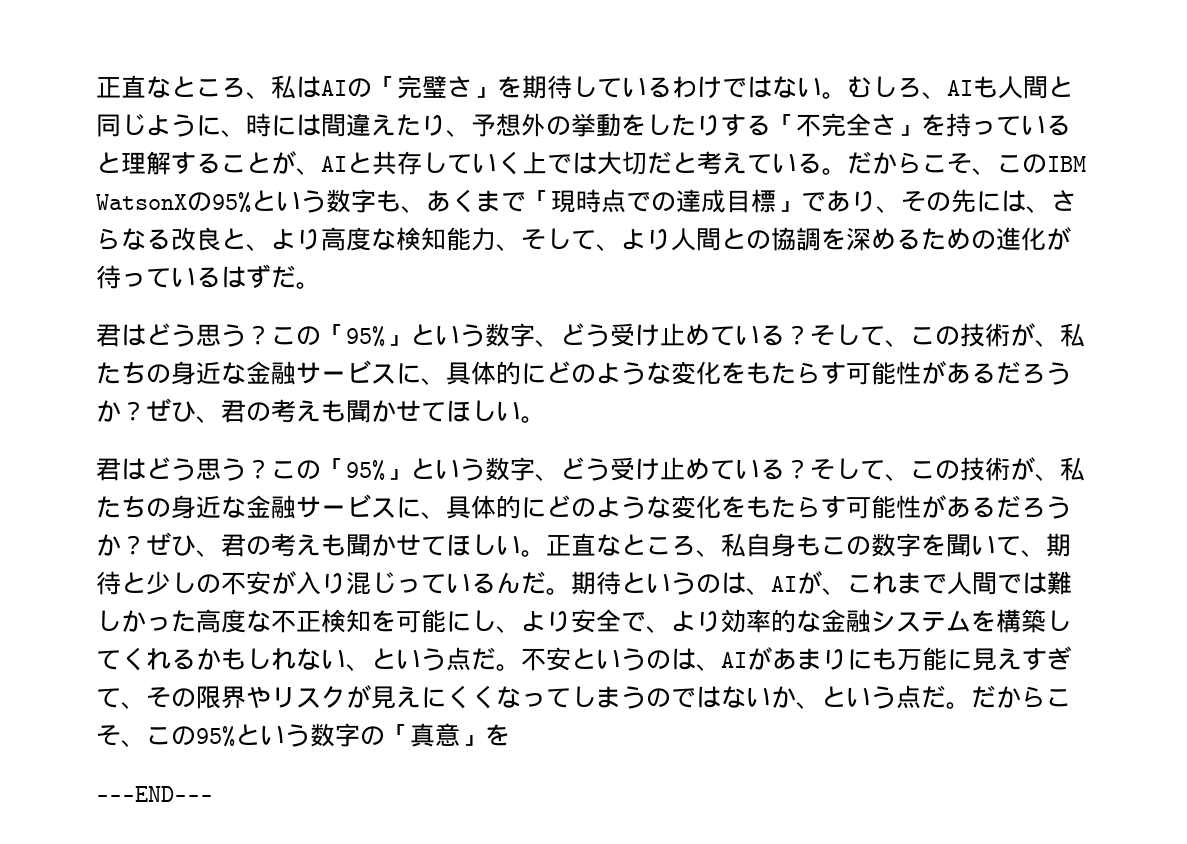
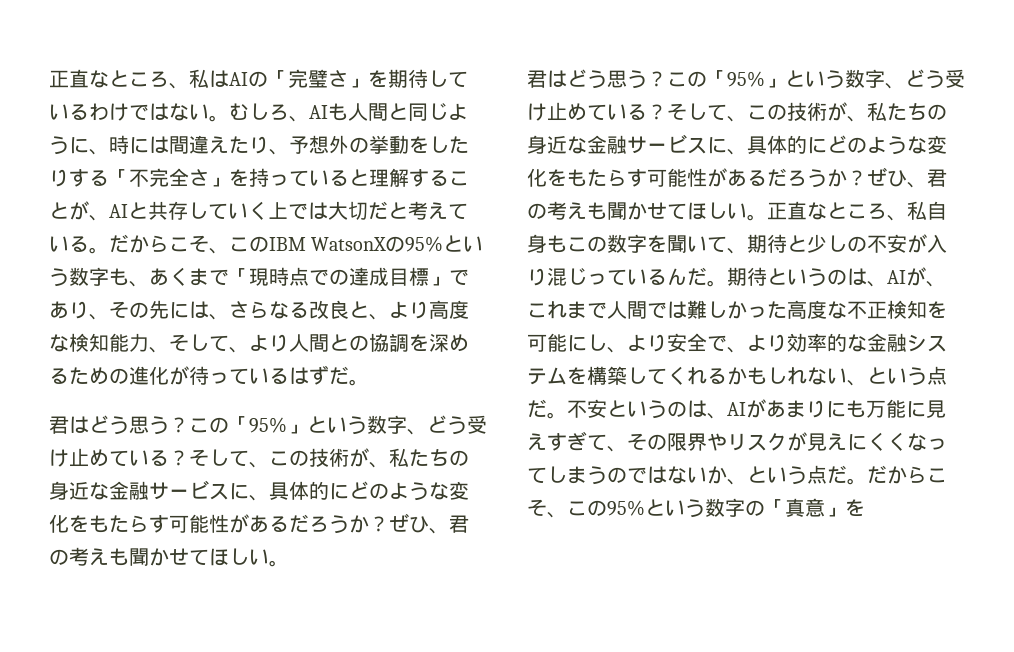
- ---END---

